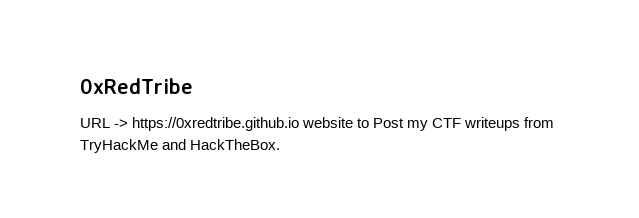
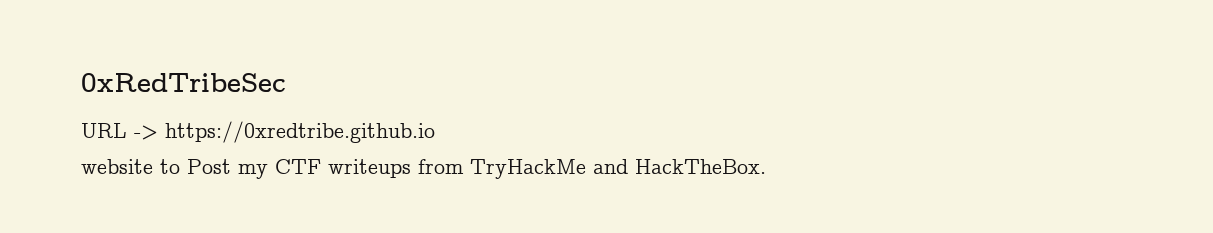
- 0xRedTribe
+ 0xRedTribeSec
- URL -> https://0xredtribe.github.io website to Post my CTF writeups from TryHackMe and HackTheBox.
+ URL -> https://0xredtribe.github.io
+ website to Post my CTF writeups from TryHackMe and HackTheBox.

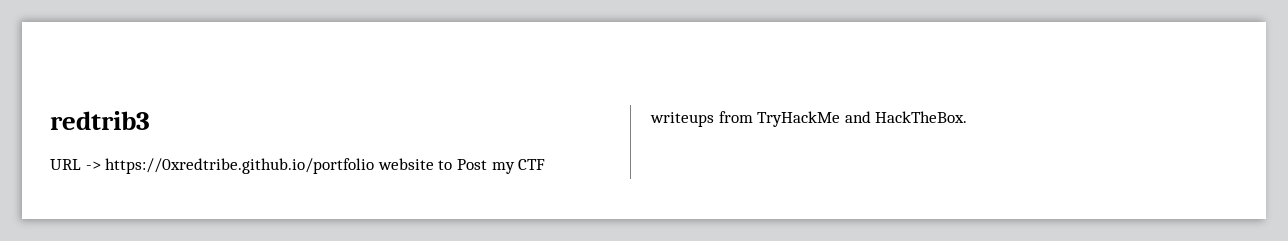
- 0xRedTribeSec
+ redtrib3
- URL -> https://0xredtribe.github.io
- website to Post my CTF writeups from TryHackMe and HackTheBox.
+ URL -> https://0xredtribe.github.io/portfolio website to Post my CTF writeups from TryHackMe and HackTheBox.

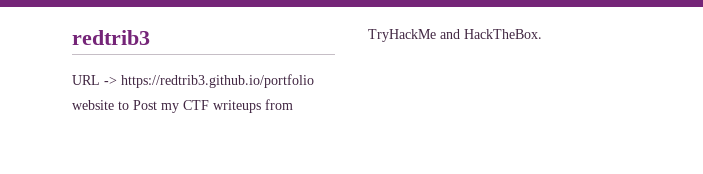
- URL -> https://0xredtribe.github.io/portfolio website to Post my CTF writeups from TryHackMe and HackTheBox.
+ URL -> https://redtrib3.github.io/portfolio
+ website to Post my CTF writeups from TryHackMe and HackTheBox.

